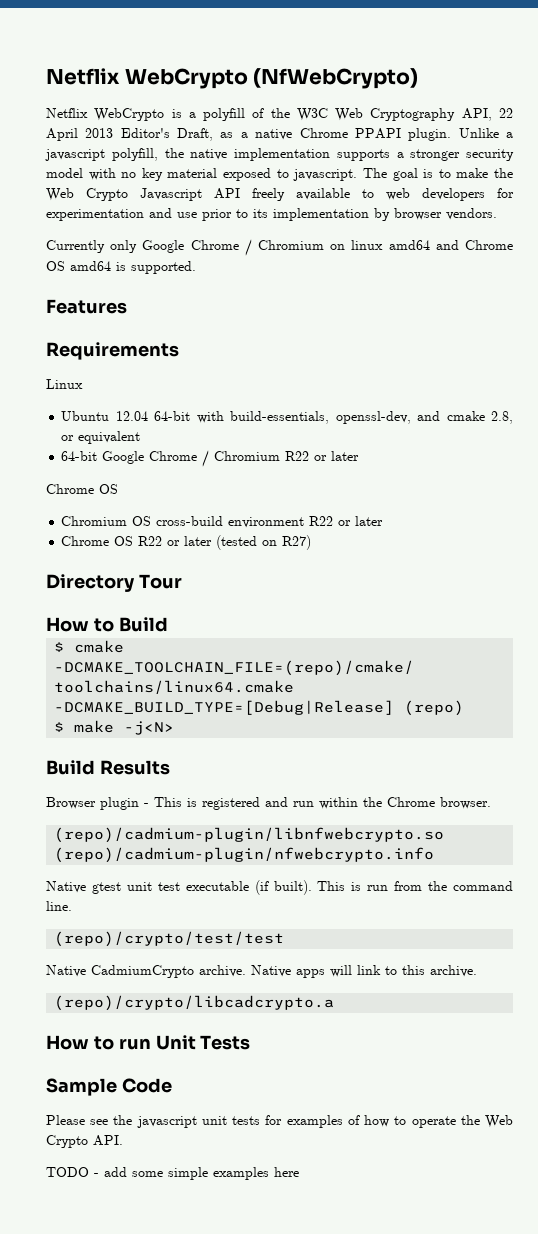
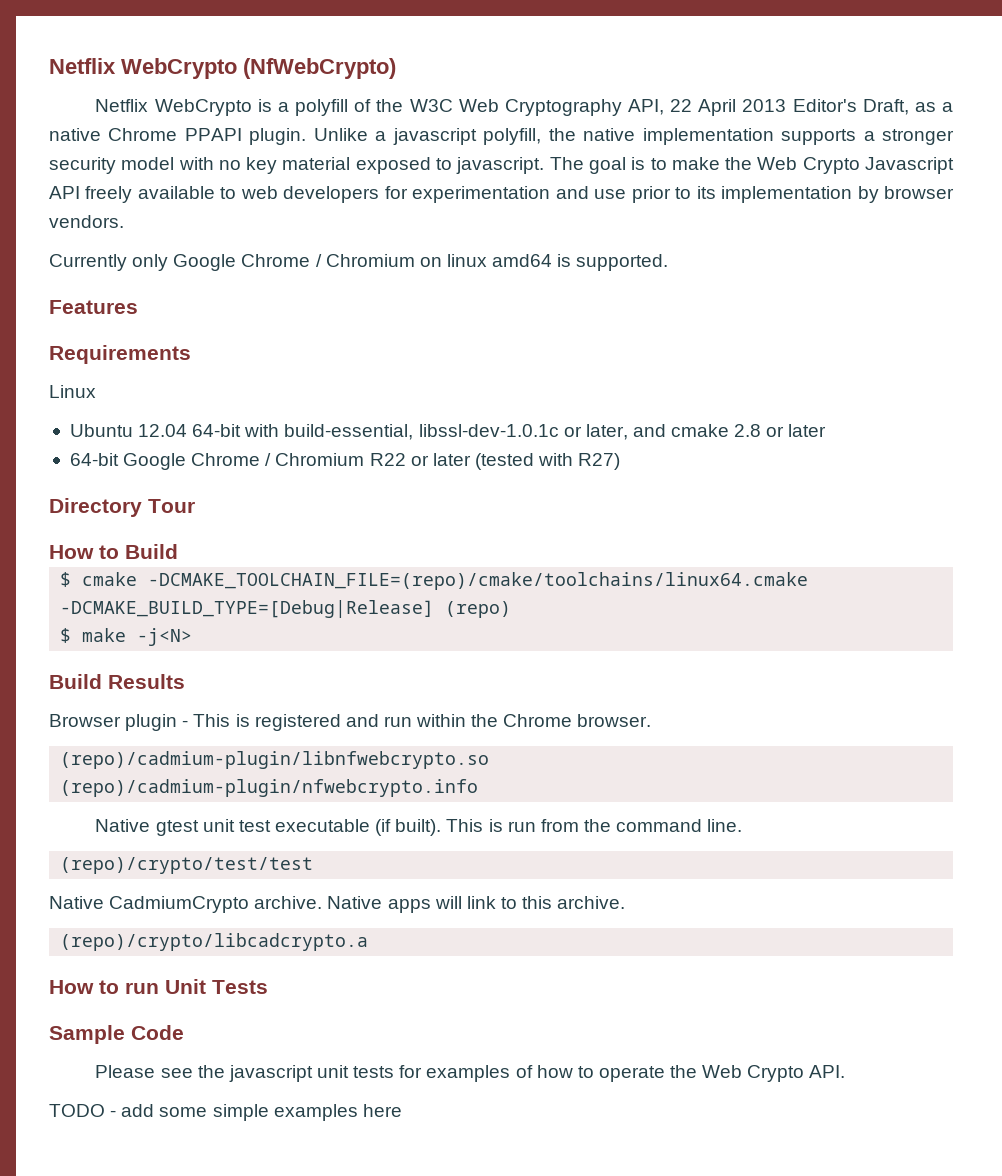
- Currently only Google Chrome / Chromium on linux amd64 and Chrome OS amd64 is supported.
+ Currently only Google Chrome / Chromium on linux amd64 is supported.
- Ubuntu 12.04 64-bit with build-essentials, openssl-dev, and cmake 2.8, or equivalent
+ Ubuntu 12.04 64-bit with build-essential, libssl-dev-1.0.1c or later, and cmake 2.8 or later
- 64-bit Google Chrome / Chromium R22 or later
- Chrome OS
- Chromium OS cross-build environment R22 or later
- Chrome OS R22 or later (tested on R27)
+ 64-bit Google Chrome / Chromium R22 or later (tested with R27)

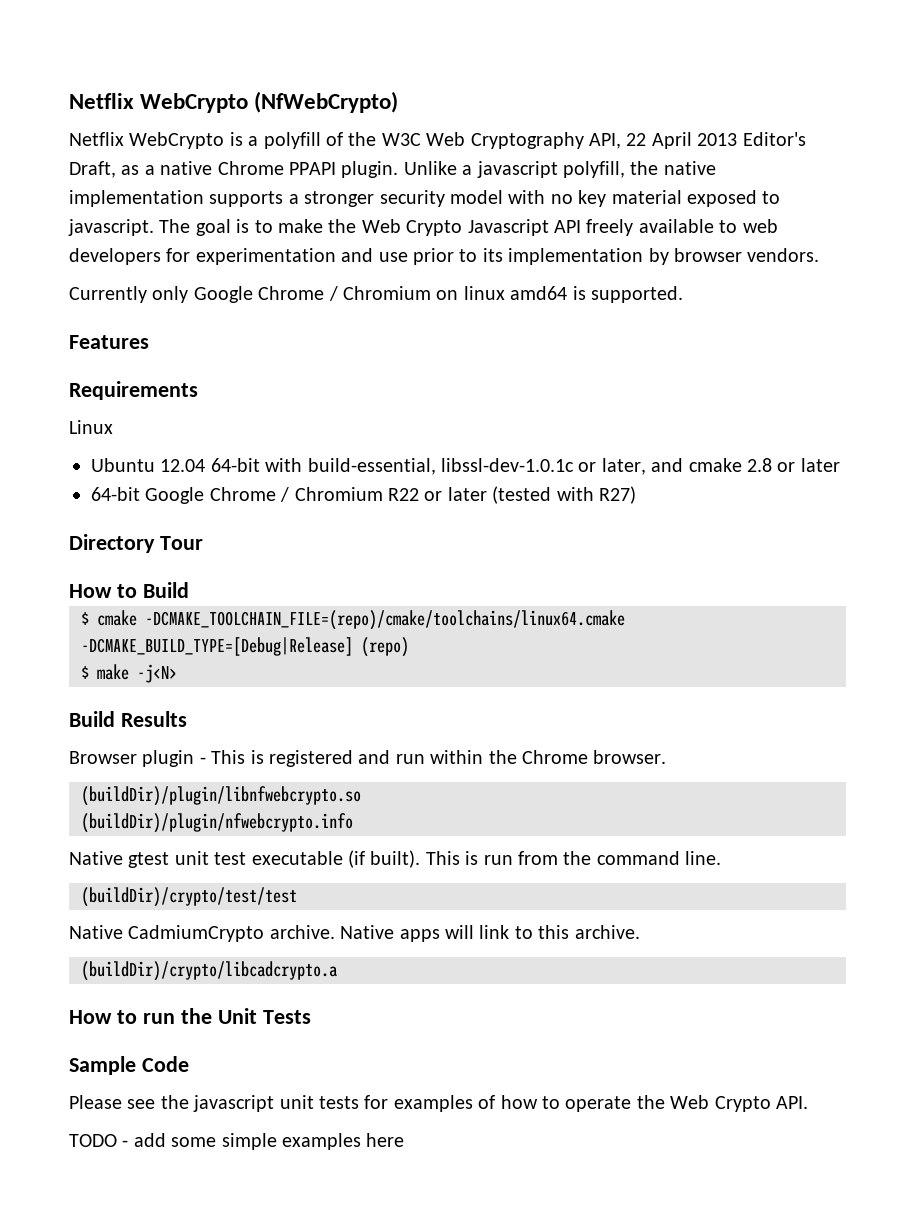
- (repo)/cadmium-plugin/libnfwebcrypto.so
- (repo)/cadmium-plugin/nfwebcrypto.info
+ (buildDir)/plugin/libnfwebcrypto.so
+ (buildDir)/plugin/nfwebcrypto.info
- (repo)/crypto/test/test
+ (buildDir)/crypto/test/test
- (repo)/crypto/libcadcrypto.a
+ (buildDir)/crypto/libcadcrypto.a
- How to run Unit Tests
+ How to run the Unit Tests

